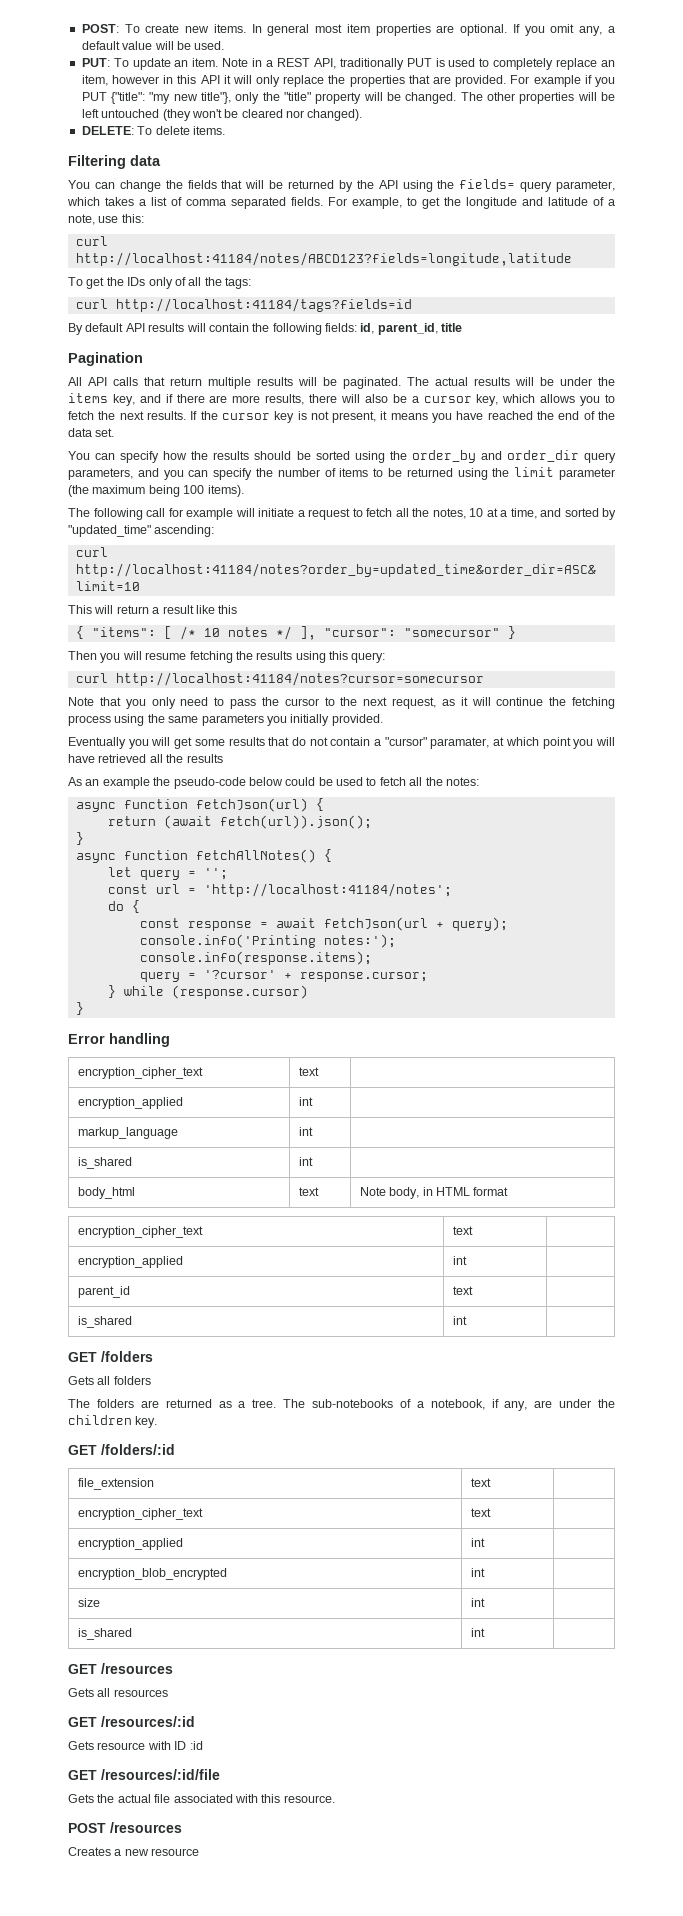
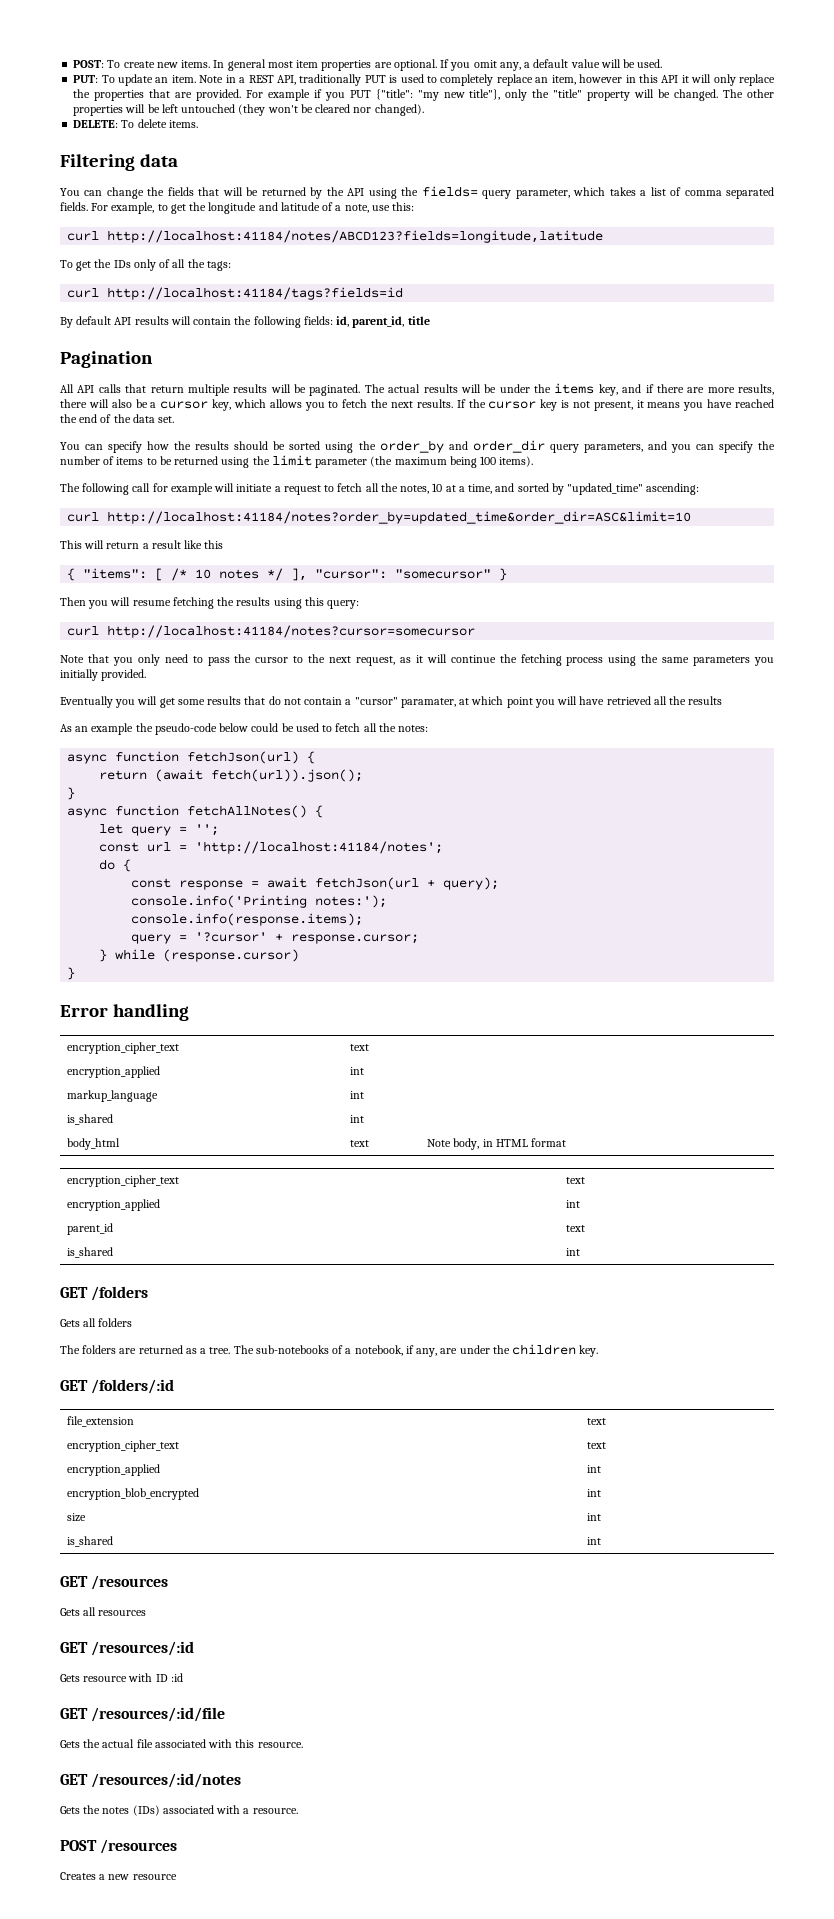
+ GET /resources/:id/notes
+ Gets the notes (IDs) associated with a resource.

